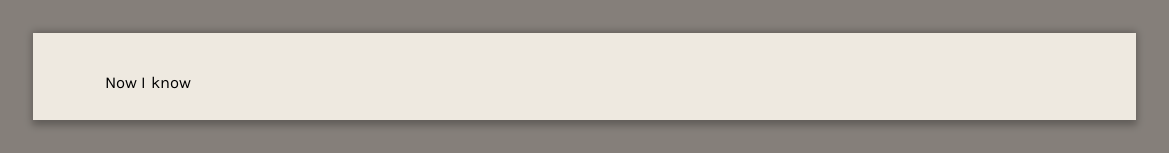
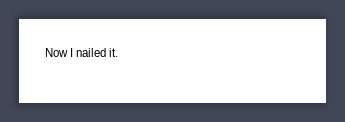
- Now I know
+ Now I nailed it.

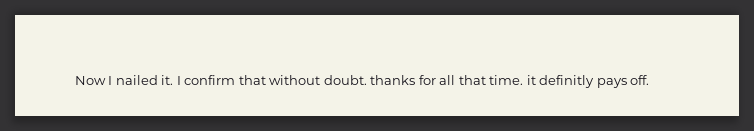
+ I confirm that without doubt. thanks for all that time. it definitly pays off.

